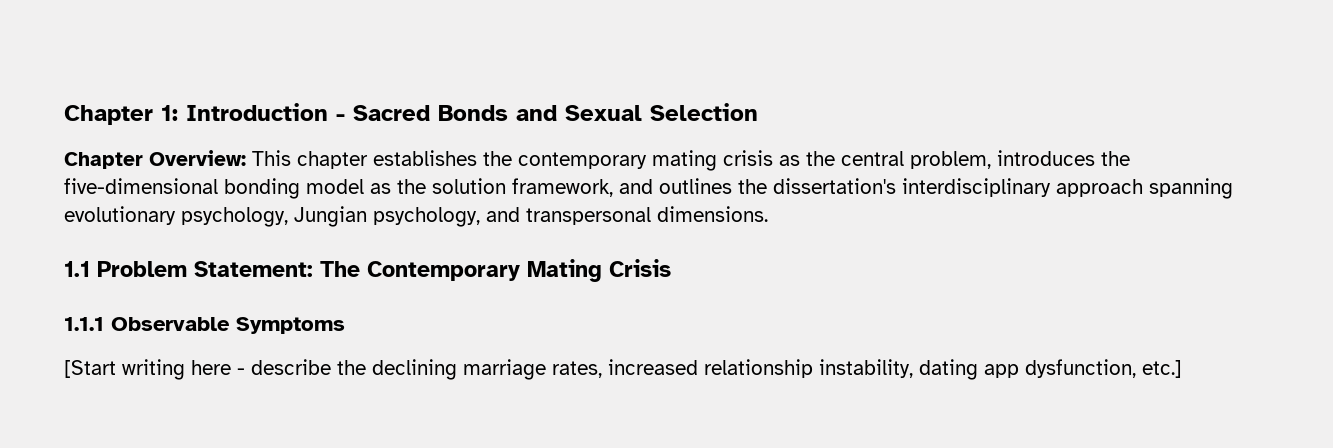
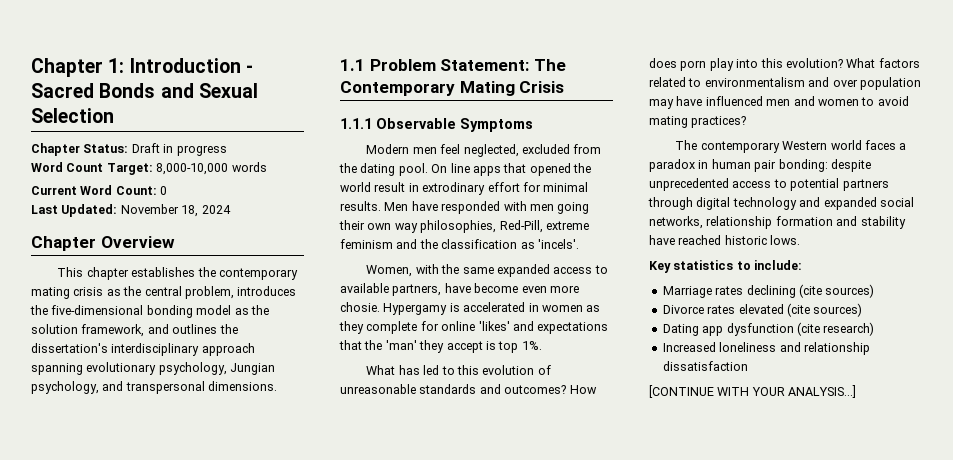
- Chapter Overview: This chapter establishes the contemporary mating crisis as the central problem, introduces the five-dimensional bonding model as the solution framework, and outlines the dissertation's interdisciplinary approach spanning evolutionary psychology, Jungian psychology, and transpersonal dimensions.
+ Chapter Status: Draft in progress
+ Word Count Target: 8,000-10,000 words
+ Current Word Count: 0
+ Last Updated: November 18, 2024
+ Chapter Overview
+ This chapter establishes the contemporary mating crisis as the central problem, introduces the five-dimensional bonding model as the solution framework, and outlines the dissertation's interdisciplinary approach spanning evolutionary psychology, Jungian psychology, and transpersonal dimensions.
- [Start writing here - describe the declining marriage rates, increased relationship instability, dating app dysfunction, etc.]
+ Modern men feel neglected, excluded from the dating pool. On line apps that opened the world result in extrodinary effort for minimal results. Men have responded with men going their own way philosophies, Red-Pill, extreme feminism and the classification as 'incels'.
+ Women, with the same expanded access to available partners, have become even more chosie. Hypergamy is accelerated in women as they complete for online 'likes' and expectations that the 'man' they accept is top 1%.
+ What has led to this evolution of unreasonable standards and outcomes? How does porn play into this evolution? What factors related to environmentalism and over population may have influenced men and women to avoid mating practices?
+ The contemporary Western world faces a paradox in human pair bonding: despite unprecedented access to potential partners through digital technology and expanded social networks, relationship formation and stability have reached historic lows.
+ Key statistics to include:
+ Marriage rates declining (cite sources)
+ Divorce rates elevated (cite sources)
+ Dating app dysfunction (cite research)
+ Increased loneliness and relationship dissatisfaction
+ [CONTINUE WITH YOUR ANALYSIS...]

